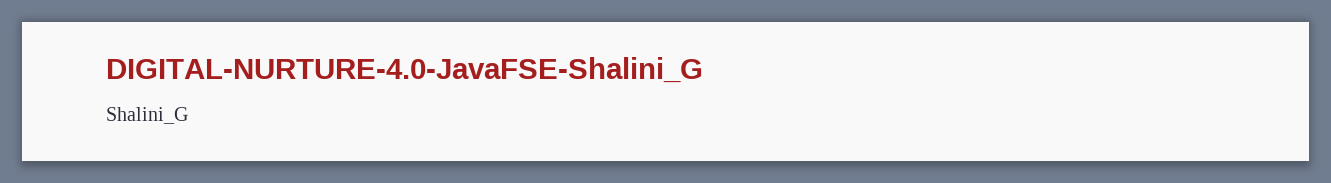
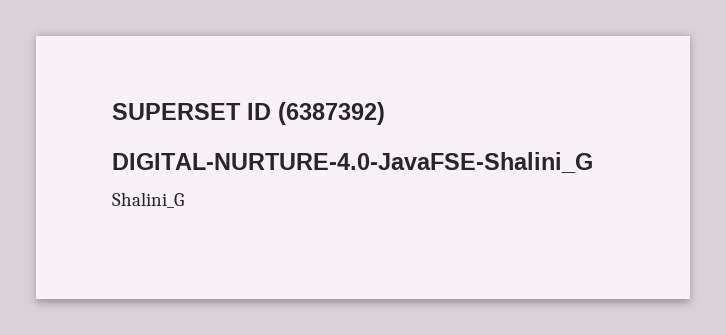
+ SUPERSET ID (6387392)

